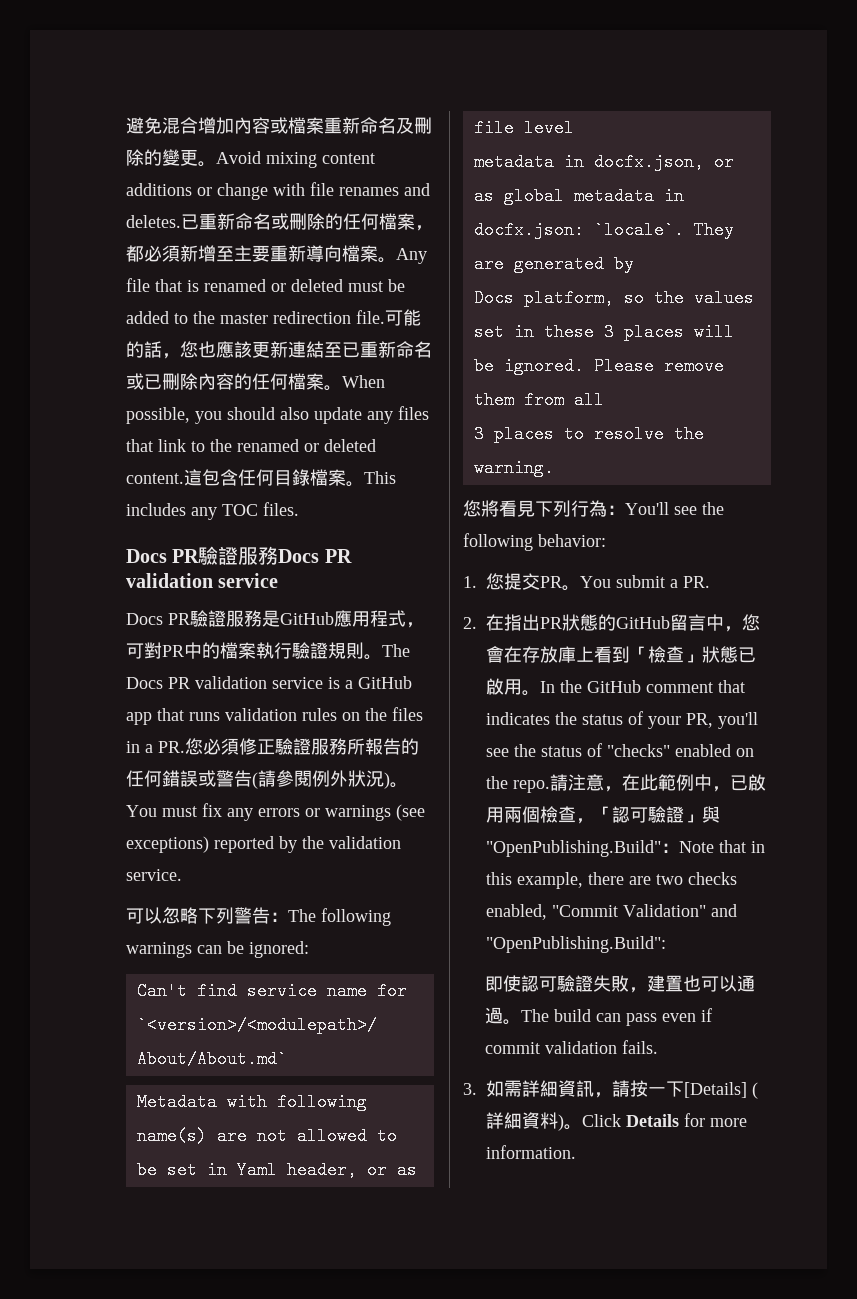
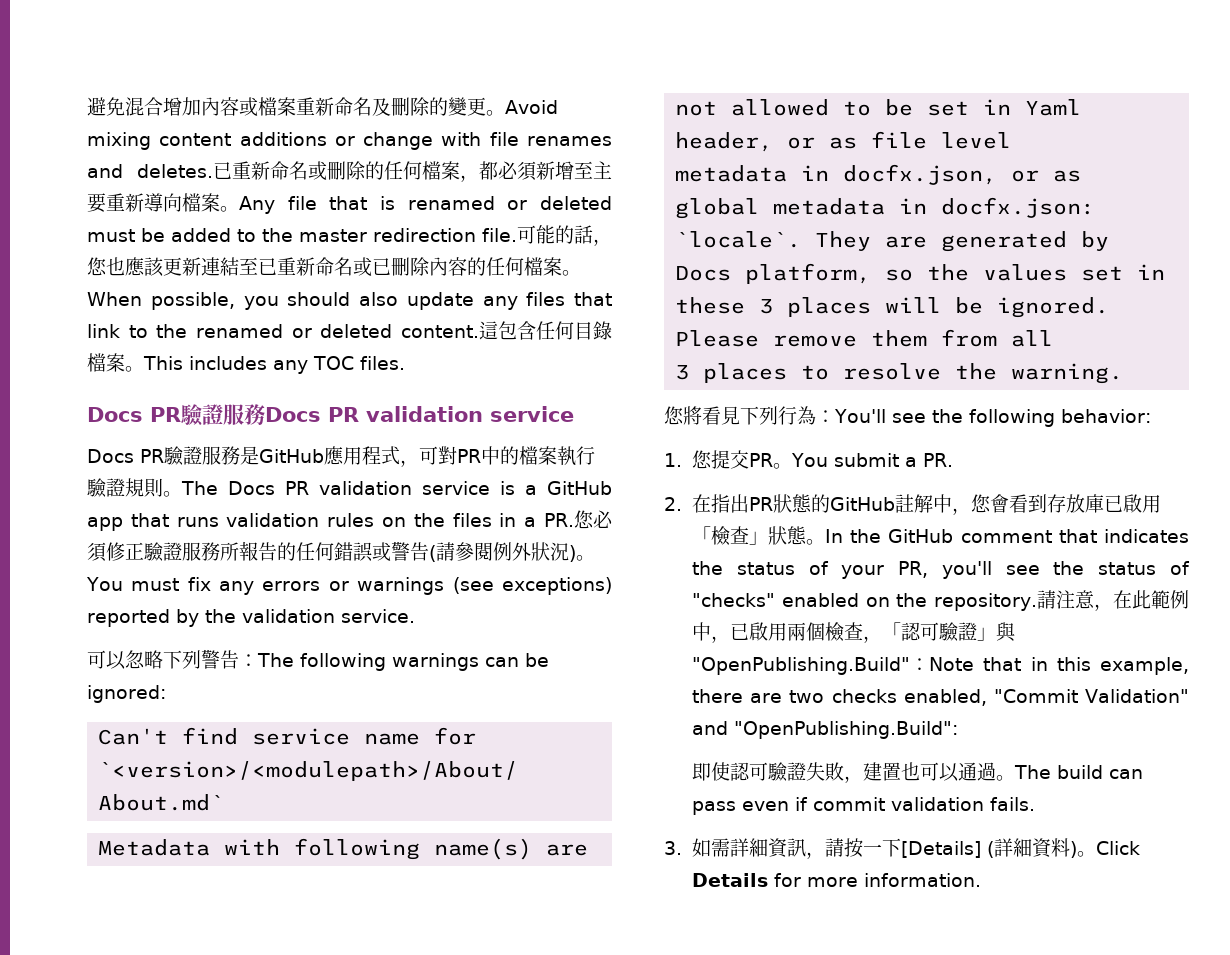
- 2.在指出PR狀態的GitHub留言中，您會在存放庫上看到「檢查」狀態已啟用。
+ 2.在指出PR狀態的GitHub註解中，您會看到存放庫已啟用「檢查」狀態。
- In the GitHub comment that indicates the status of your PR, you'll see the status of "checks" enabled on the repo.
+ In the GitHub comment that indicates the status of your PR, you'll see the status of "checks" enabled on the repository.

